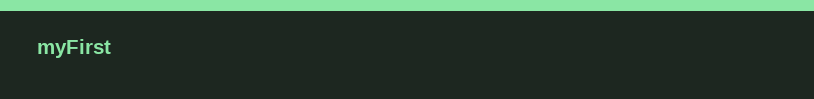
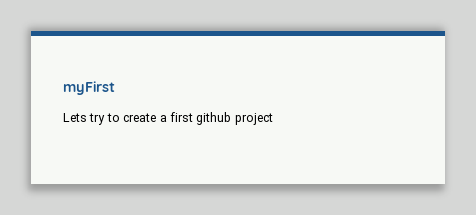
+ Lets try to create a first github project

